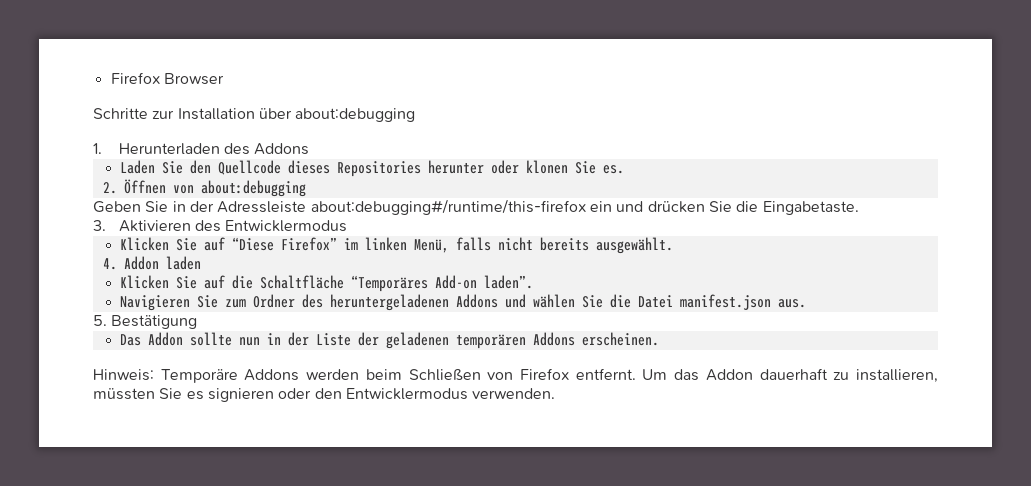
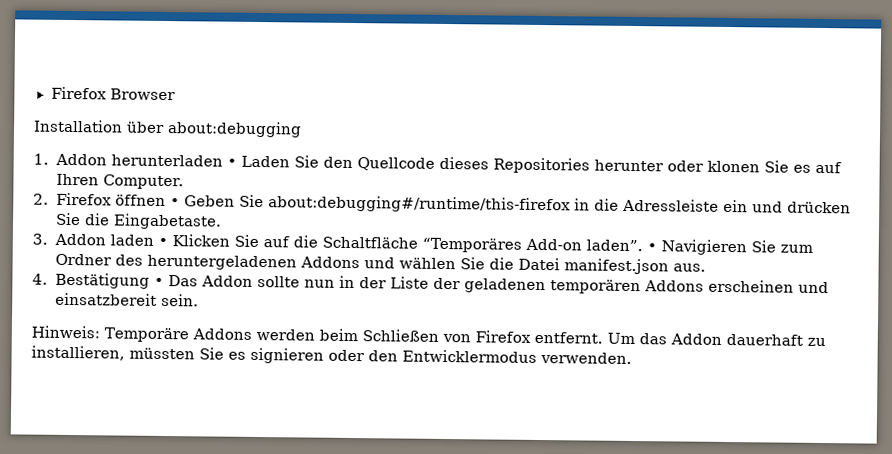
- Schritte zur Installation über about:debugging
+ Installation über about:debugging
- 1. Herunterladen des Addons
- Laden Sie den Quellcode dieses Repositories herunter oder klonen Sie es.
- 2. Öffnen von about:debugging
- Geben Sie in der Adressleiste about:debugging#/runtime/this-firefox ein und drücken Sie die Eingabetaste.
+ 1. Addon herunterladen • Laden Sie den Quellcode dieses Repositories herunter oder klonen Sie es auf Ihren Computer.
+ 2. Firefox öffnen • Geben Sie about:debugging#/runtime/this-firefox in die Adressleiste ein und drücken Sie die Eingabetaste.
- 3. Aktivieren des Entwicklermodus
- Klicken Sie auf “Diese Firefox” im linken Menü, falls nicht bereits ausgewählt.
- 4. Addon laden
- Klicken Sie auf die Schaltfläche “Temporäres Add-on laden”.
- Navigieren Sie zum Ordner des heruntergeladenen Addons und wählen Sie die Datei manifest.json aus.
+ 3. Addon laden • Klicken Sie auf die Schaltfläche “Temporäres Add-on laden”. • Navigieren Sie zum Ordner des heruntergeladenen Addons und wählen Sie die Datei manifest.json aus.
- 5. Bestätigung
- Das Addon sollte nun in der Liste der geladenen temporären Addons erscheinen.
+ 4. Bestätigung • Das Addon sollte nun in der Liste der geladenen temporären Addons erscheinen und einsatzbereit sein.

